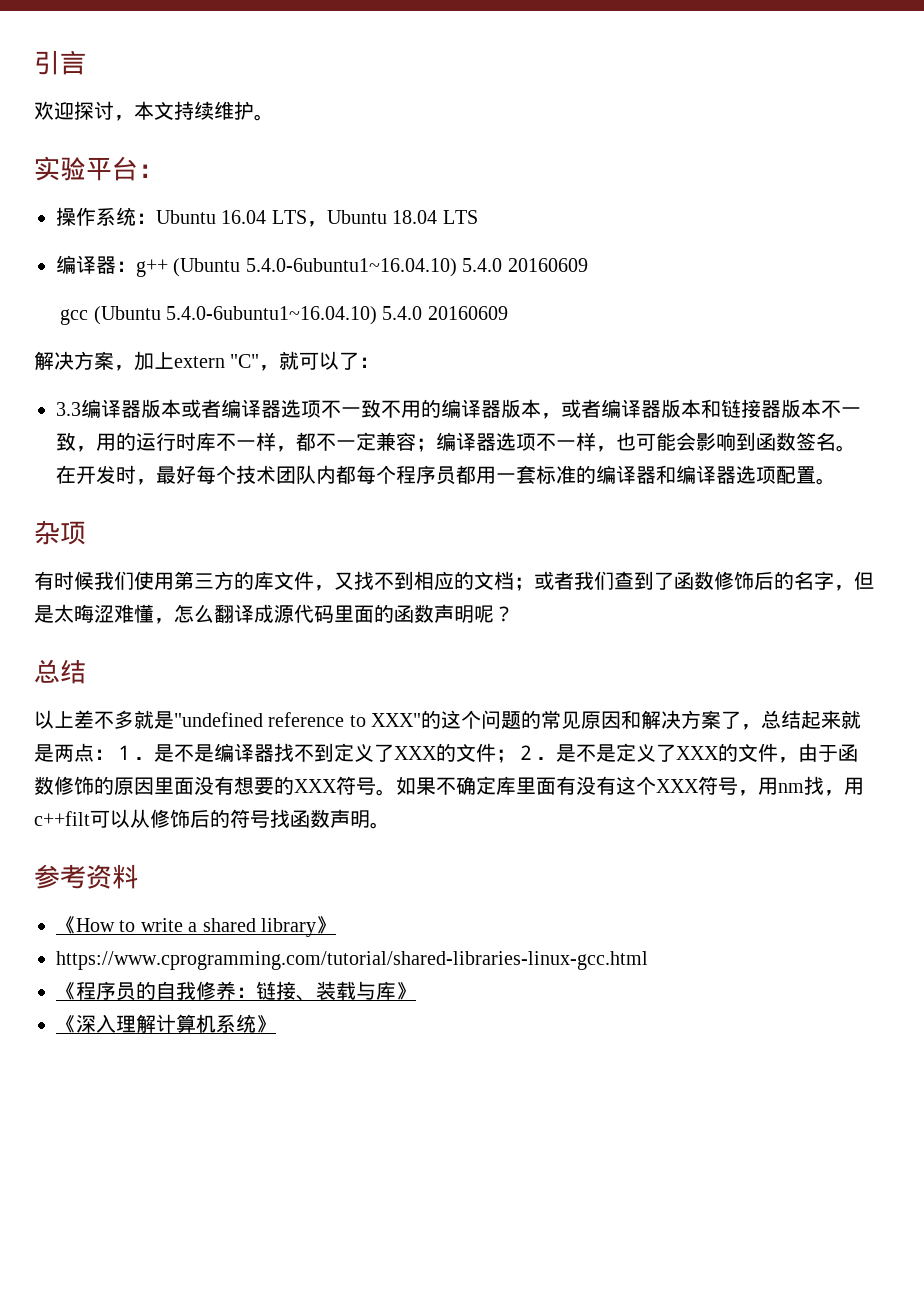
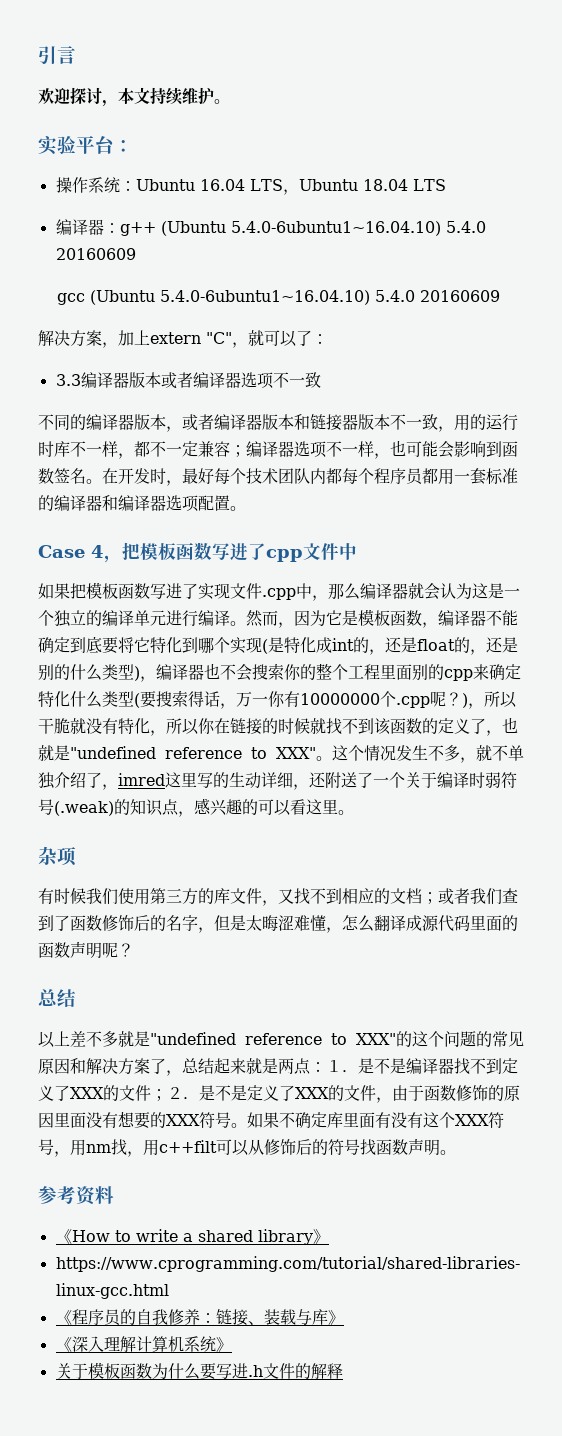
- 3.3编译器版本或者编译器选项不一致不用的编译器版本，或者编译器版本和链接器版本不一致，用的运行时库不一样，都不一定兼容；编译器选项不一样，也可能会影响到函数签名。
+ 3.3编译器版本或者编译器选项不一致
+ 不同的编译器版本，或者编译器版本和链接器版本不一致，用的运行时库不一样，都不一定兼容；编译器选项不一样，也可能会影响到函数签名。
+ Case 4，把模板函数写进了cpp文件中
+ 如果把模板函数写进了实现文件.cpp中，那么编译器就会认为这是一个独立的编译单元进行编译。然而，因为它是模板函数，编译器不能确定到底要将它特化到哪个实现(是特化成int的，还是float的，还是别的什么类型)，编译器也不会搜索你的整个工程里面别的cpp来确定特化什么类型(要搜索得话，万一你有10000000个.cpp呢？)，所以干脆就没有特化，所以你在链接的时候就找不到该函数的定义了，也就是"undefined reference to XXX"。这个情况发生不多，就不单独介绍了，imred这里写的生动详细，还附送了一个关于编译时弱符号(.weak)的知识点，感兴趣的可以看这里。
+ 关于模板函数为什么要写进.h文件的解释

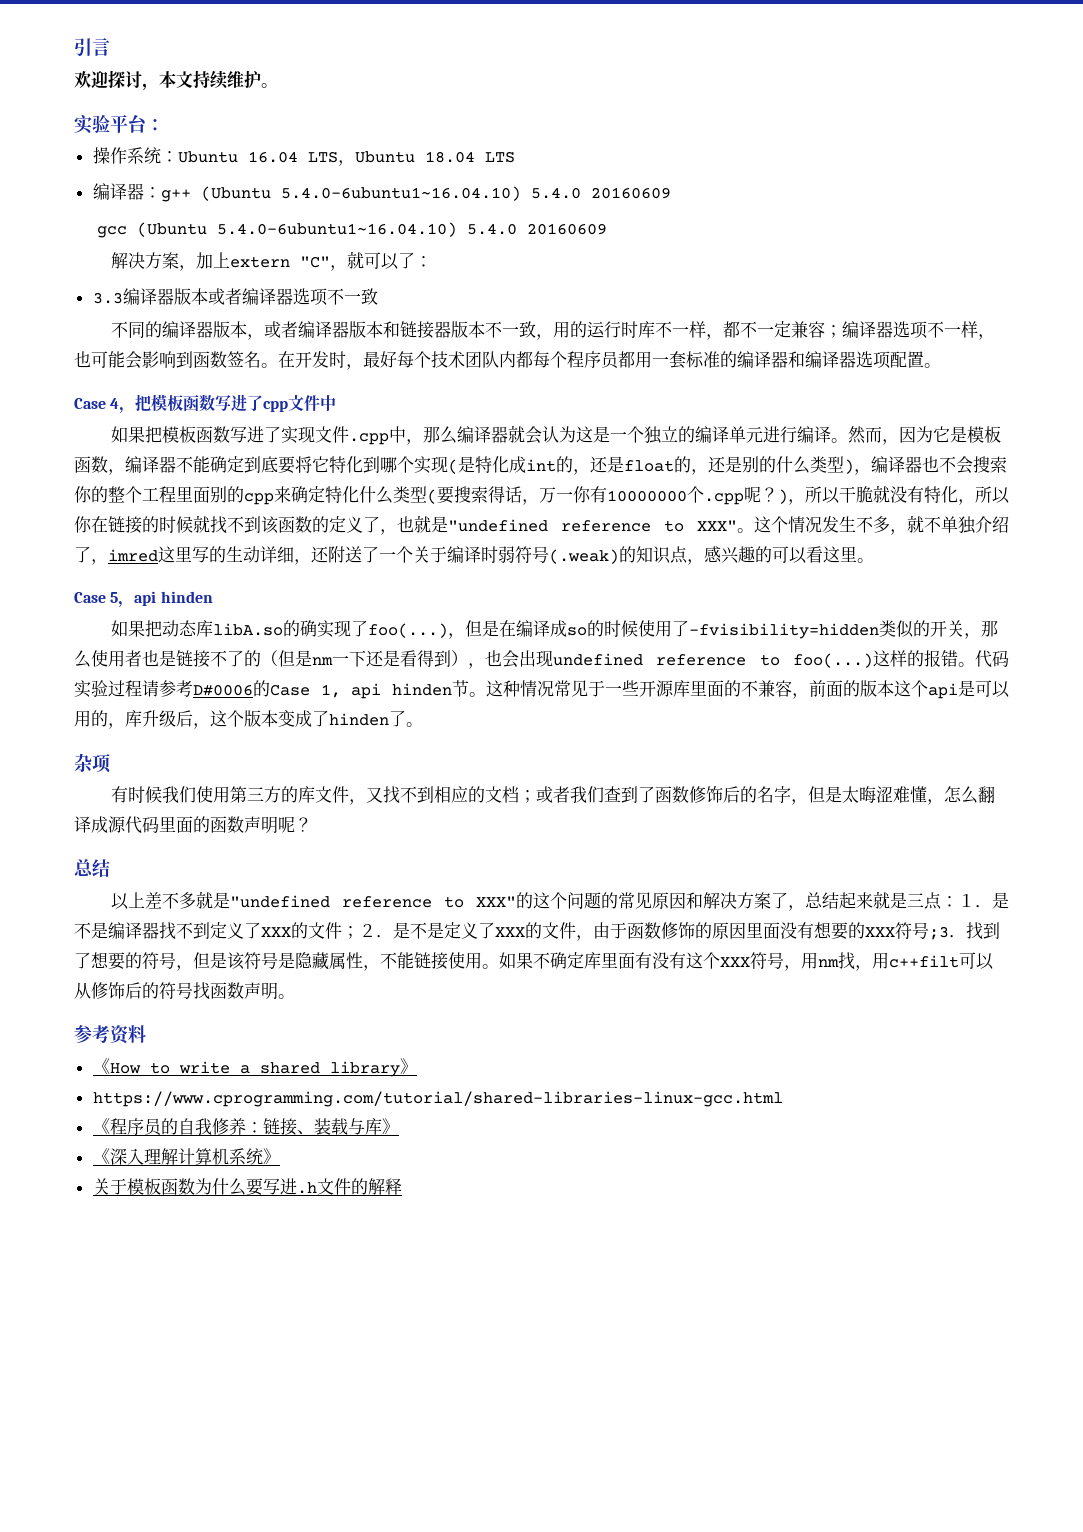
+ Case 5，api hinden
+ 如果把动态库libA.so的确实现了foo(...)，但是在编译成so的时候使用了-fvisibility=hidden类似的开关，那么使用者也是链接不了的（但是nm一下还是看得到），也会出现undefined reference to foo(...)这样的报错。代码实验过程请参考D#0006的Case 1, api hinden节。这种情况常见于一些开源库里面的不兼容，前面的版本这个api是可以用的，库升级后，这个版本变成了hinden了。
- 以上差不多就是"undefined reference to XXX"的这个问题的常见原因和解决方案了，总结起来就是两点：１．是不是编译器找不到定义了XXX的文件；２．是不是定义了XXX的文件，由于函数修饰的原因里面没有想要的XXX符号。
+ 以上差不多就是"undefined reference to XXX"的这个问题的常见原因和解决方案了，总结起来就是三点：１．是不是编译器找不到定义了XXX的文件；２．是不是定义了XXX的文件，由于函数修饰的原因里面没有想要的XXX符号;3．找到了想要的符号，但是该符号是隐藏属性，不能链接使用。

